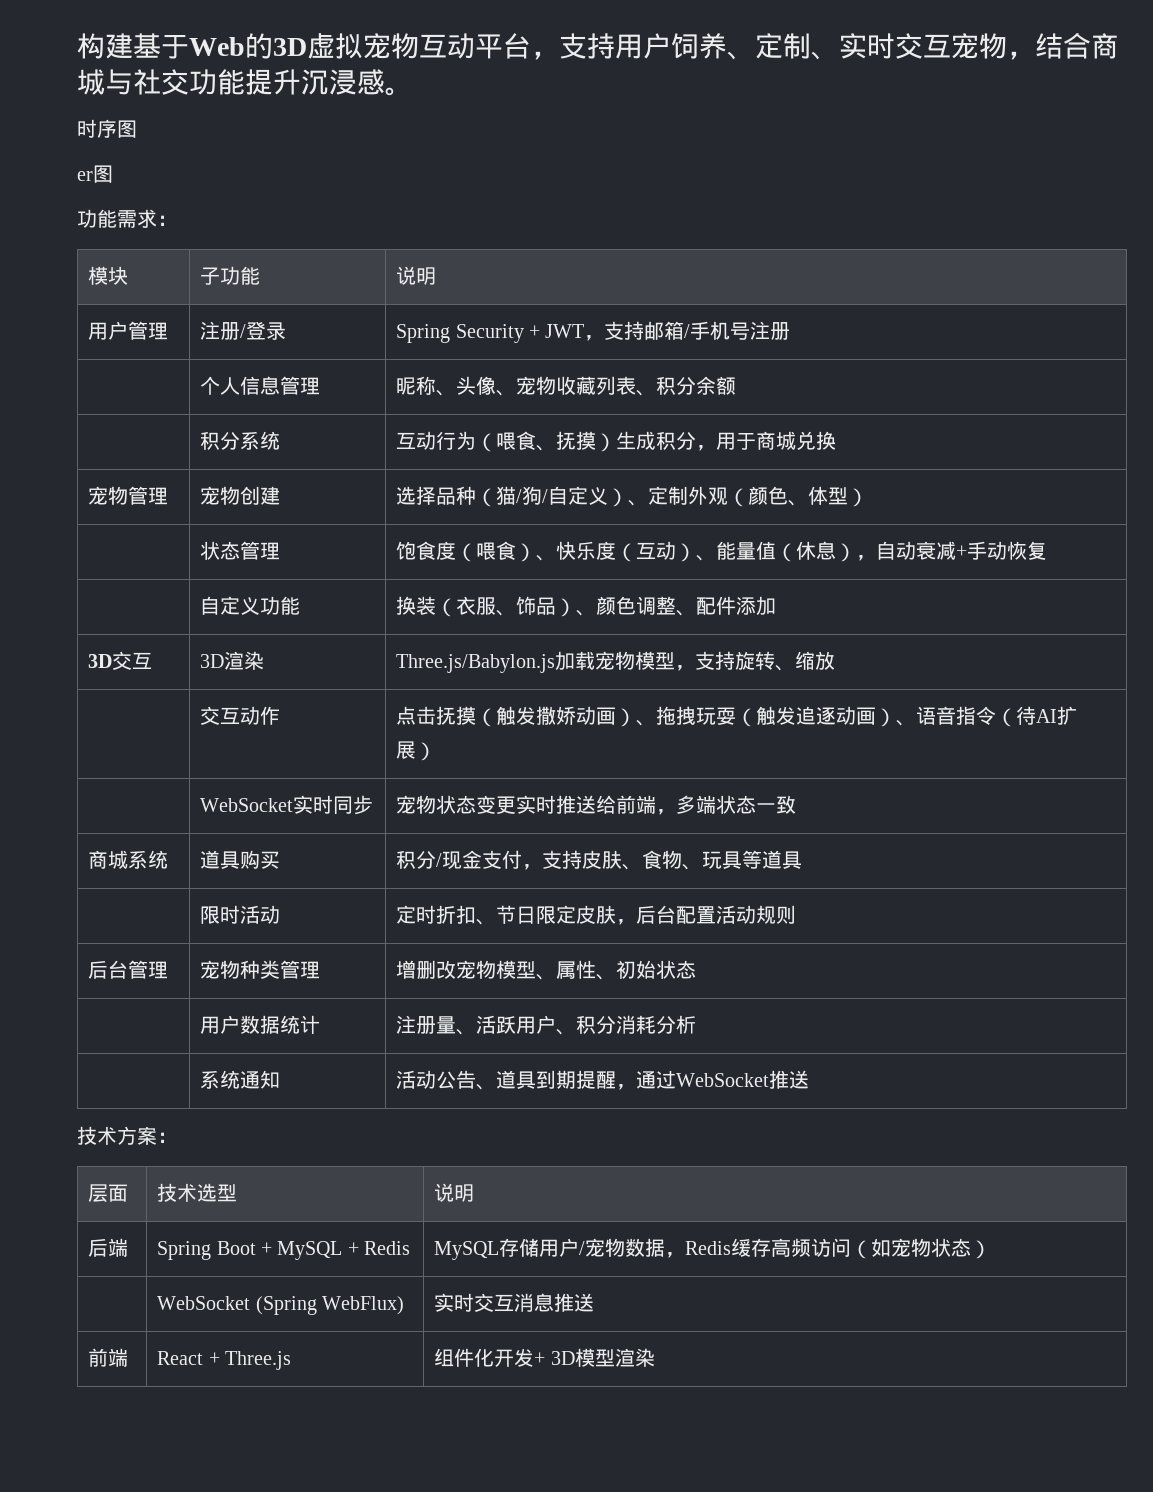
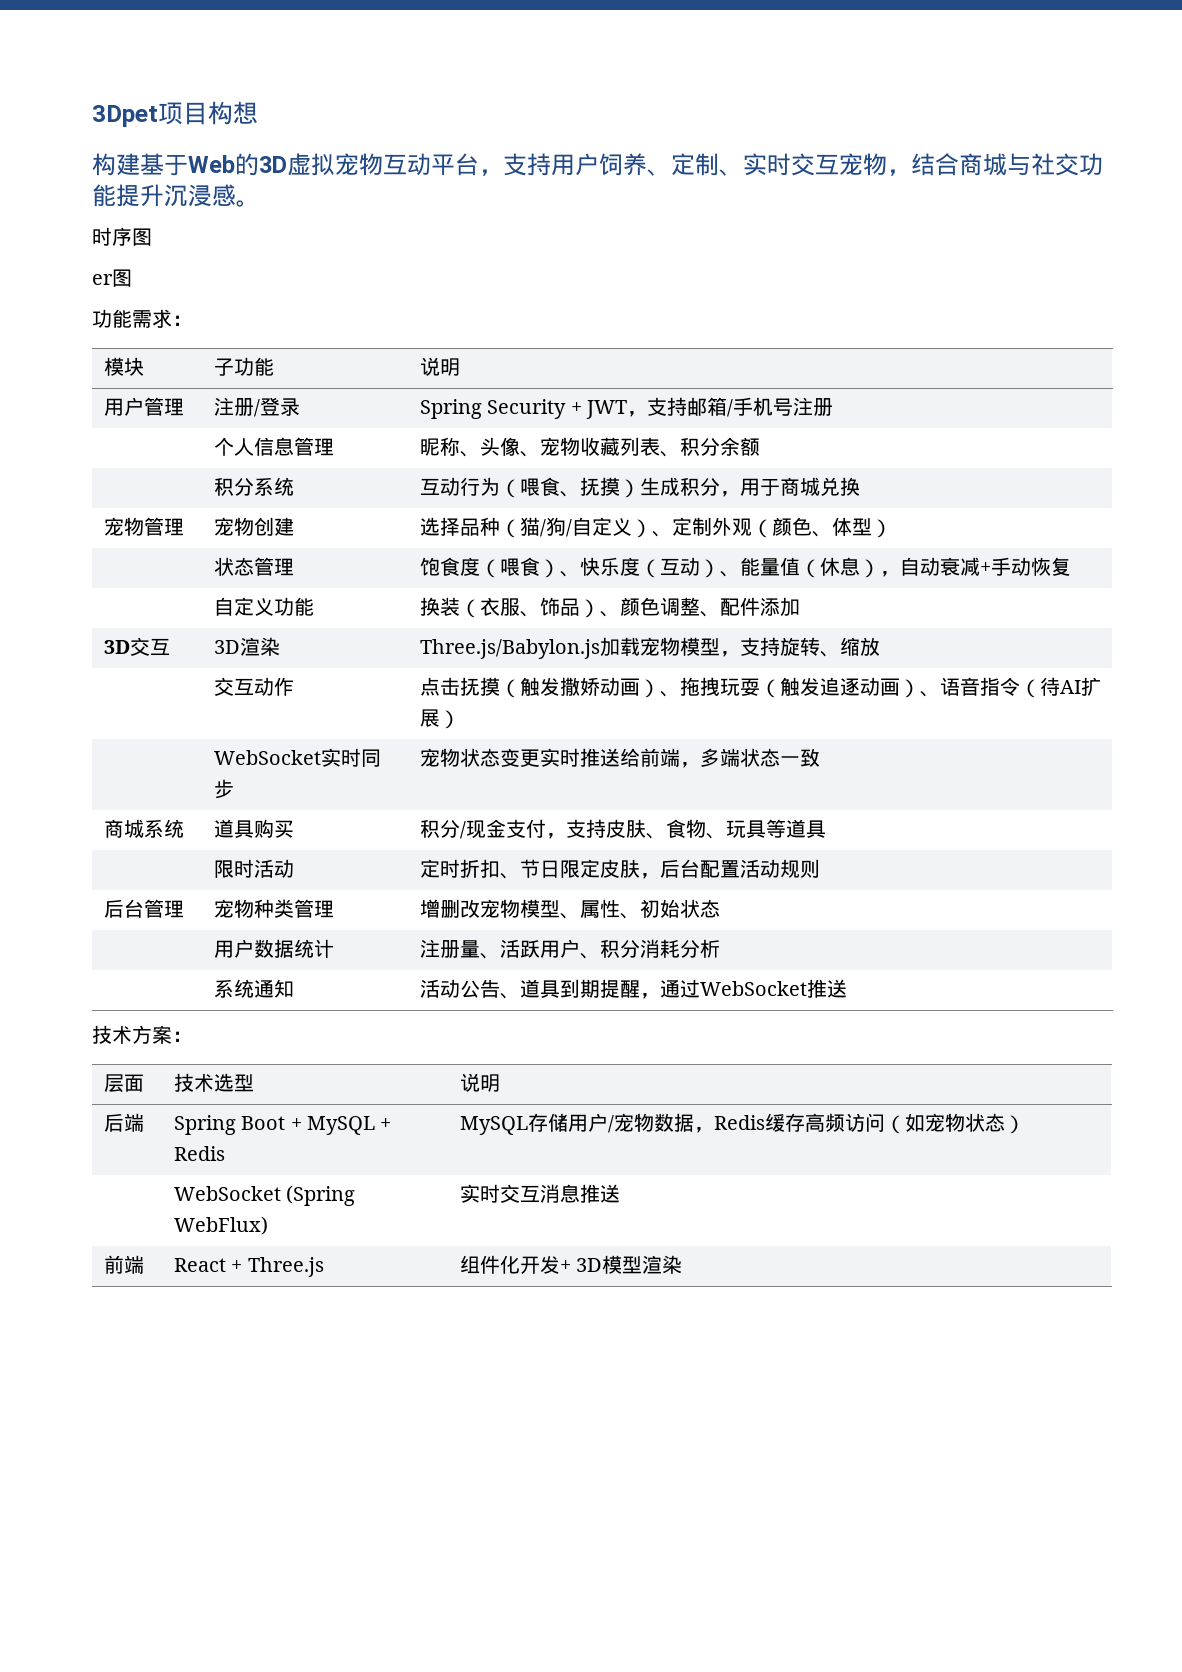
+ 3Dpet项目构想

